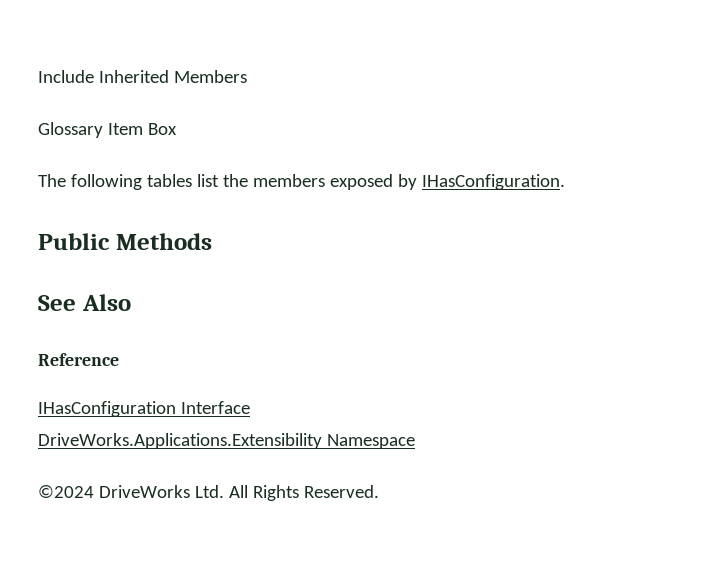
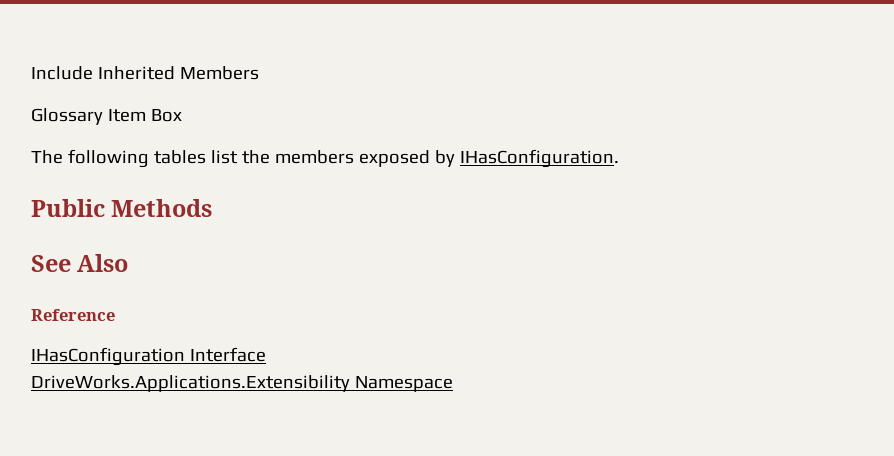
- ©2024 DriveWorks Ltd. All Rights Reserved.

